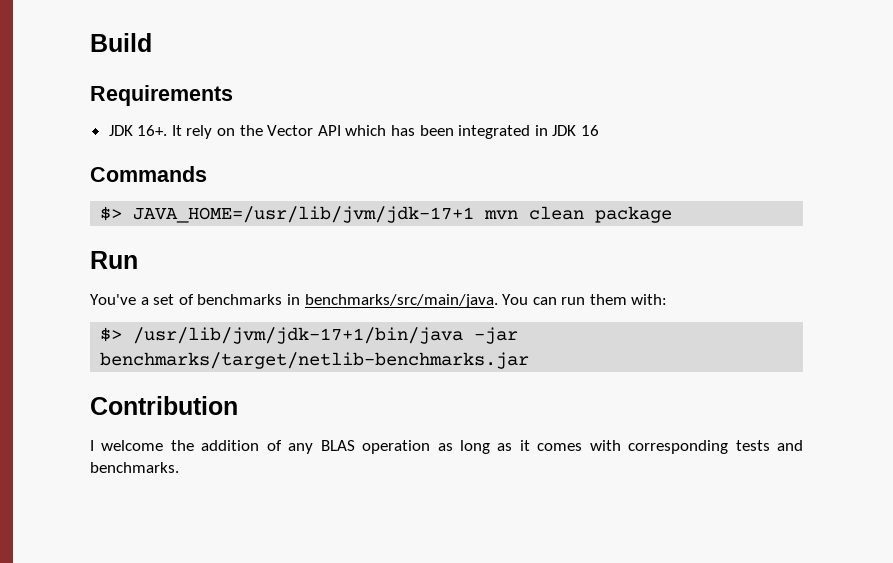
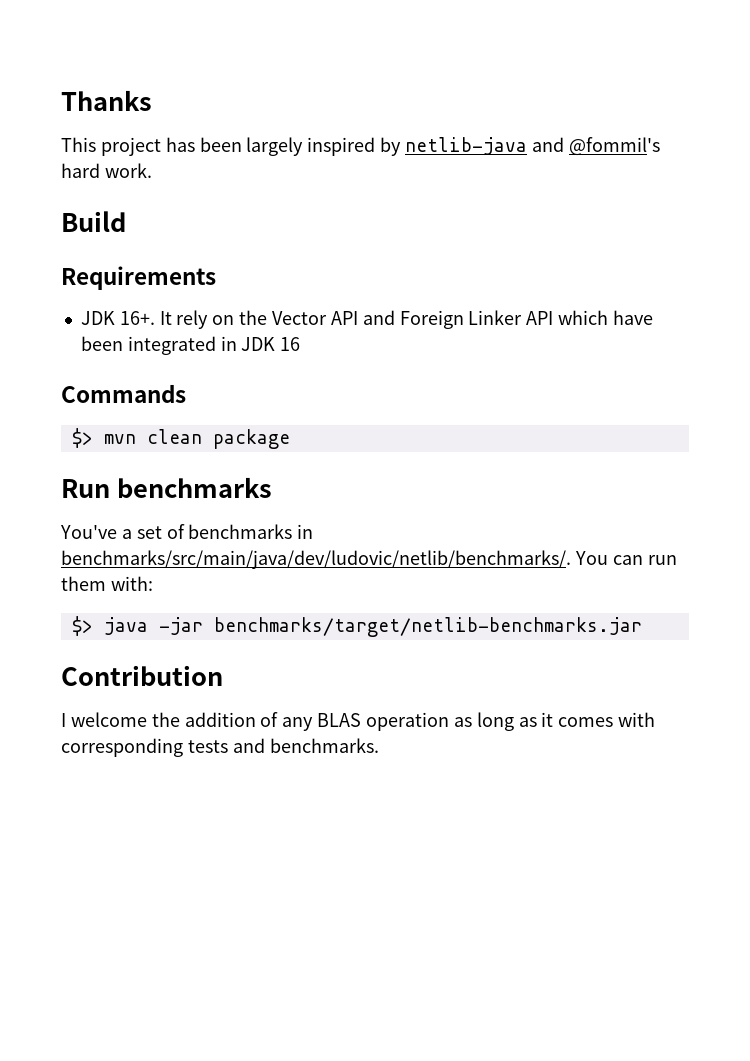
+ Thanks
+ This project has been largely inspired by netlib-java and @fommil's hard work.
- It rely on the Vector API which has been integrated in JDK 16
+ It rely on the Vector API and Foreign Linker API which have been integrated in JDK 16
- $> JAVA_HOME=/usr/lib/jvm/jdk-17+1 mvn clean package
+ $> mvn clean package
- Run
+ Run benchmarks
- You've a set of benchmarks in benchmarks/src/main/java.
+ You've a set of benchmarks in benchmarks/src/main/java/dev/ludovic/netlib/benchmarks/.
- $> /usr/lib/jvm/jdk-17+1/bin/java -jar benchmarks/target/netlib-benchmarks.jar
+ $> java -jar benchmarks/target/netlib-benchmarks.jar

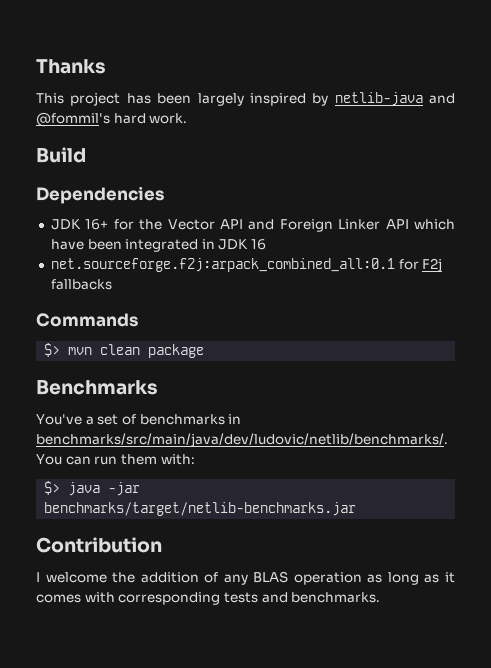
- Requirements
- JDK 16+. It rely on the Vector API and Foreign Linker API which have been integrated in JDK 16
+ Dependencies
+ JDK 16+ for the Vector API and Foreign Linker API which have been integrated in JDK 16
+ net.sourceforge.f2j:arpack_combined_all:0.1 for F2j fallbacks
- Run benchmarks
+ Benchmarks

